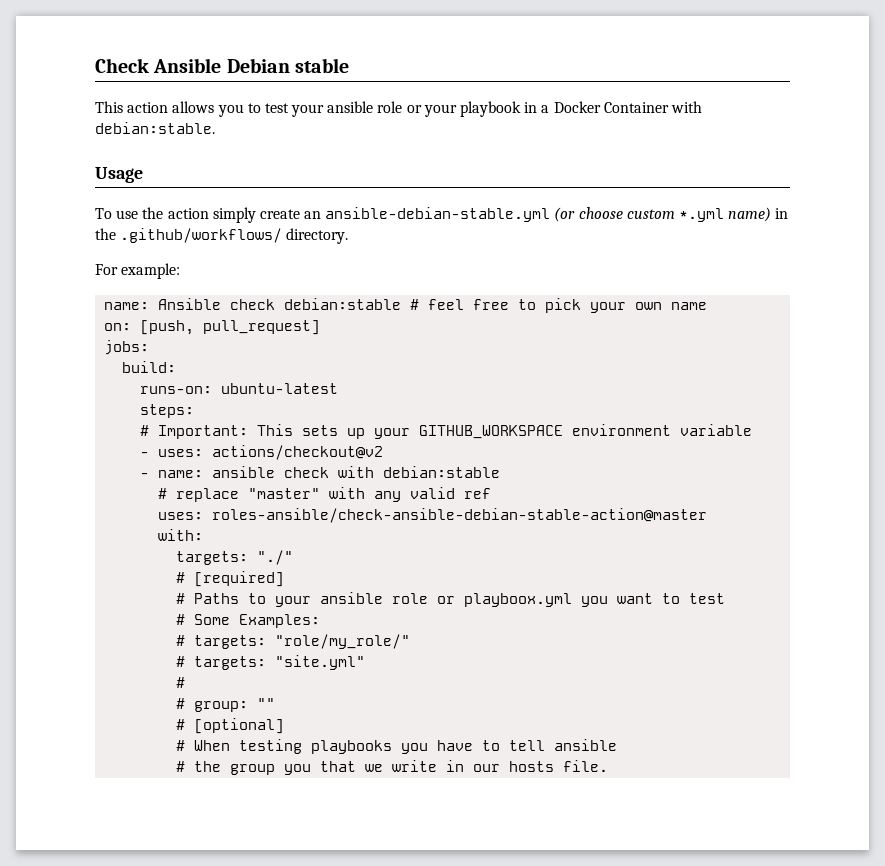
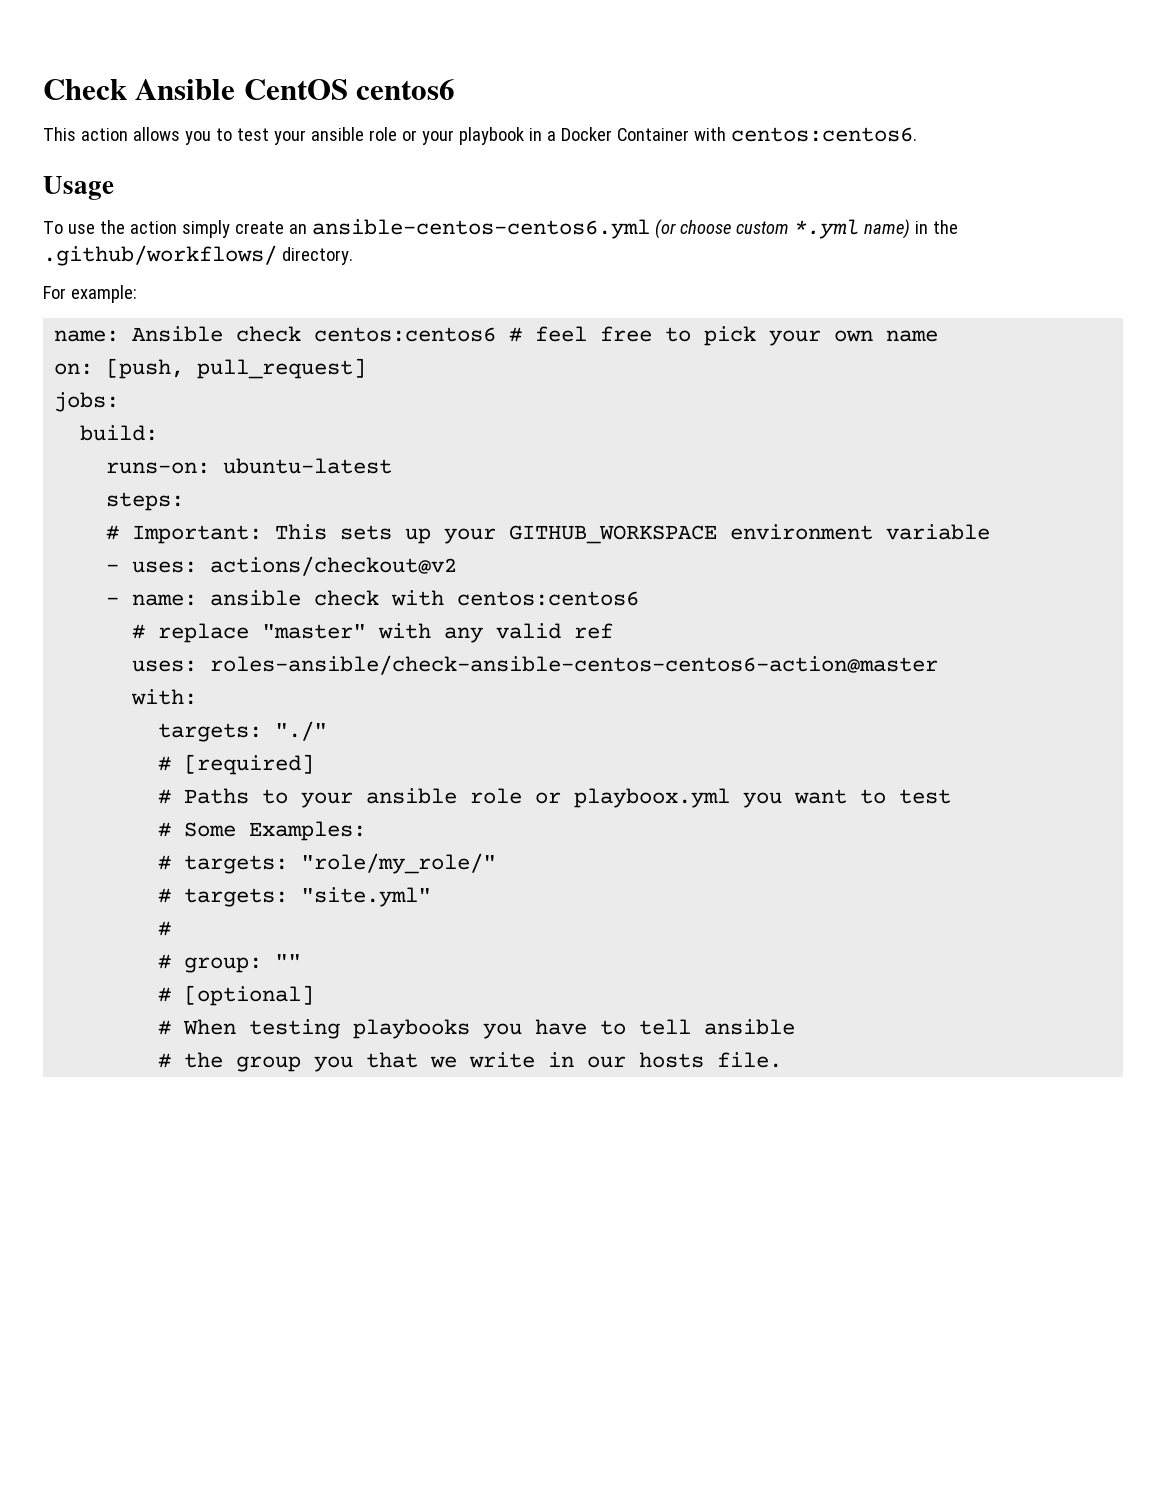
- Check Ansible Debian stable
+ Check Ansible CentOS centos6
- This action allows you to test your ansible role or your playbook in a Docker Container with debian:stable.
+ This action allows you to test your ansible role or your playbook in a Docker Container with centos:centos6.
- To use the action simply create an ansible-debian-stable.yml (or choose custom *.yml name) in the .github/workflows/ directory.
+ To use the action simply create an ansible-centos-centos6.yml (or choose custom *.yml name) in the .github/workflows/ directory.
- name: Ansible check debian:stable # feel free to pick your own name
+ name: Ansible check centos:centos6 # feel free to pick your own name
- - name: ansible check with debian:stable
+ - name: ansible check with centos:centos6
- uses: roles-ansible/check-ansible-debian-stable-action@master
+ uses: roles-ansible/check-ansible-centos-centos6-action@master

